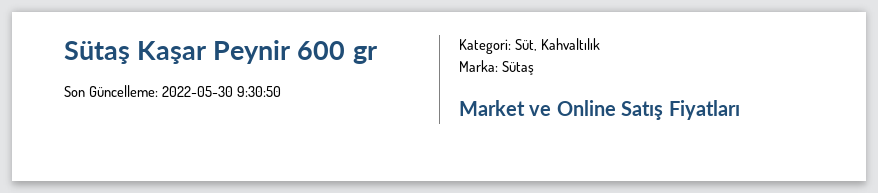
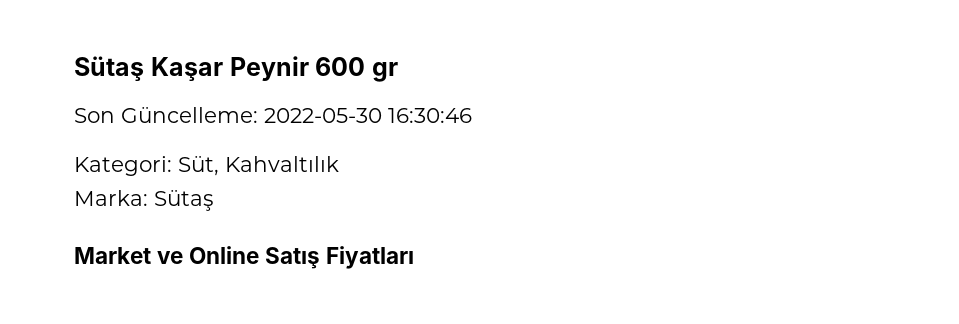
- Son Güncelleme: 2022-05-30 9:30:50
+ Son Güncelleme: 2022-05-30 16:30:46

